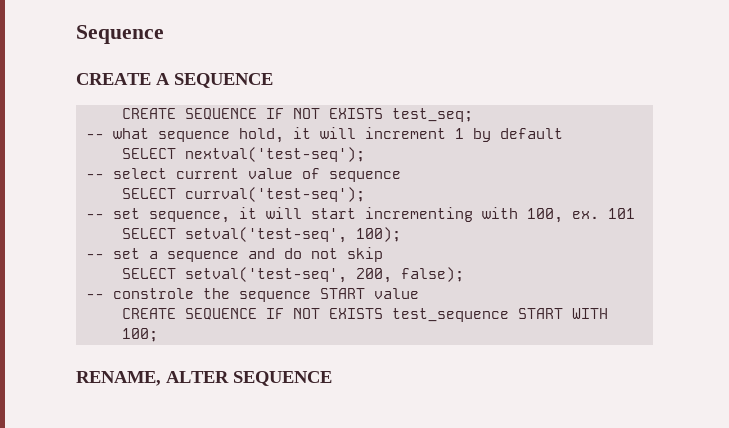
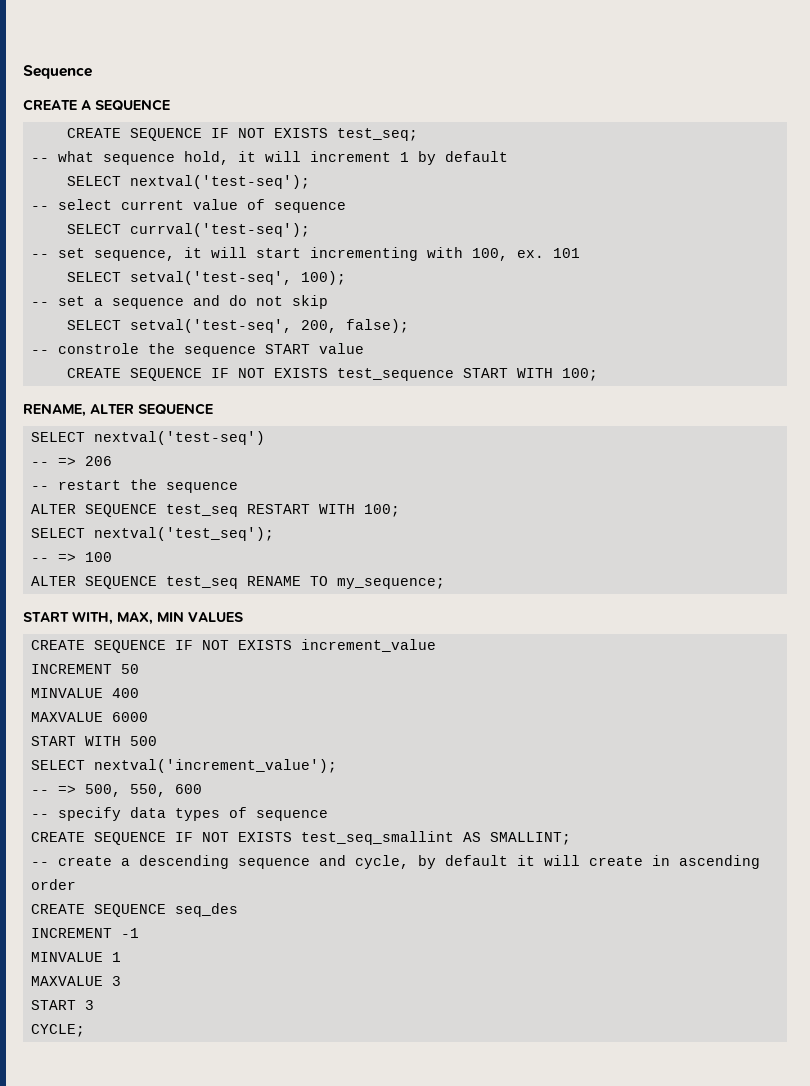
+ SELECT nextval('test-seq')
+ -- => 206
+ -- restart the sequence
+ ALTER SEQUENCE test_seq RESTART WITH 100;
+ SELECT nextval('test_seq');
+ -- => 100
+ ALTER SEQUENCE test_seq RENAME TO my_sequence;
+ START WITH, MAX, MIN VALUES
+ CREATE SEQUENCE IF NOT EXISTS increment_value
+ INCREMENT 50
+ MINVALUE 400
+ MAXVALUE 6000
+ START WITH 500
+ SELECT nextval('increment_value');
+ -- => 500, 550, 600
+ -- specify data types of sequence
+ CREATE SEQUENCE IF NOT EXISTS test_seq_smallint AS SMALLINT;
+ -- create a descending sequence and cycle, by default it will create in ascending order
+ CREATE SEQUENCE seq_des
+ INCREMENT -1
+ MINVALUE 1
+ MAXVALUE 3
+ START 3
+ CYCLE;

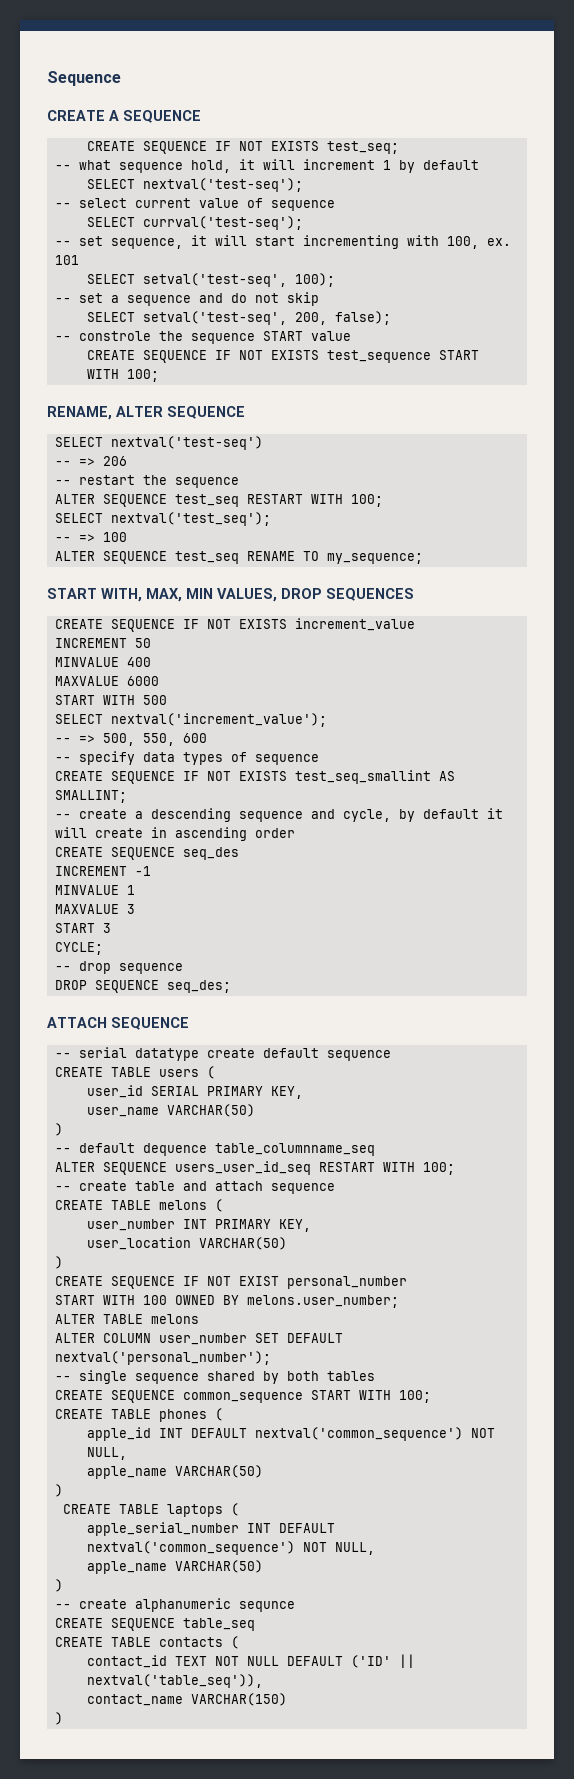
- START WITH, MAX, MIN VALUES
+ START WITH, MAX, MIN VALUES, DROP SEQUENCES
+ -- drop sequence
+ DROP SEQUENCE seq_des;
+ ATTACH SEQUENCE
+ -- serial datatype create default sequence
+ CREATE TABLE users (
+ user_id SERIAL PRIMARY KEY,
+ user_name VARCHAR(50)
+ )
+ -- default dequence table_columnname_seq
+ ALTER SEQUENCE users_user_id_seq RESTART WITH 100;
+ -- create table and attach sequence
+ CREATE TABLE melons (
+ user_number INT PRIMARY KEY,
+ user_location VARCHAR(50)
+ )
+ CREATE SEQUENCE IF NOT EXIST personal_number
+ START WITH 100 OWNED BY melons.user_number;
+ ALTER TABLE melons
+ ALTER COLUMN user_number SET DEFAULT nextval('personal_number');
+ -- single sequence shared by both tables
+ CREATE SEQUENCE common_sequence START WITH 100;
+ CREATE TABLE phones (
+ apple_id INT DEFAULT nextval('common_sequence') NOT NULL,
+ apple_name VARCHAR(50)
+ )
+ CREATE TABLE laptops (
+ apple_serial_number INT DEFAULT nextval('common_sequence') NOT NULL,
+ apple_name VARCHAR(50)
+ )
+ -- create alphanumeric sequnce
+ CREATE SEQUENCE table_seq
+ CREATE TABLE contacts (
+ contact_id TEXT NOT NULL DEFAULT ('ID' || nextval('table_seq')),
+ contact_name VARCHAR(150)
+ )

